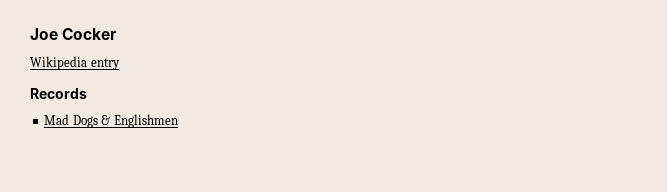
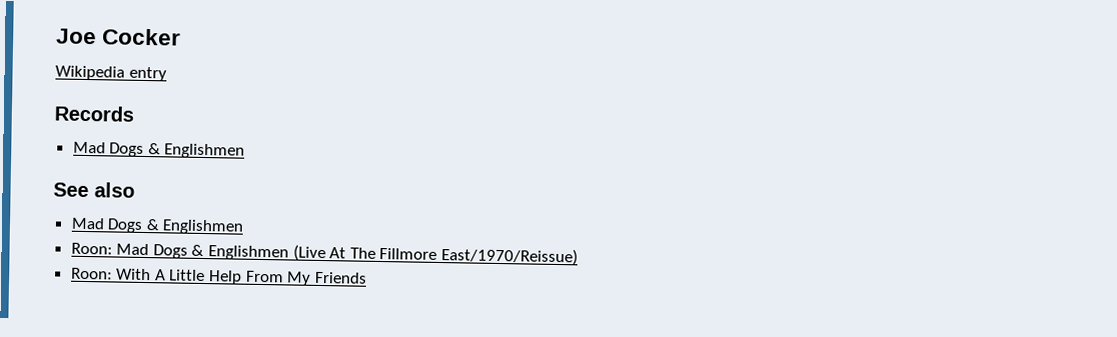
+ See also
+ Mad Dogs & Englishmen
+ Roon: Mad Dogs & Englishmen (Live At The Fillmore East/1970/Reissue)
+ Roon: With A Little Help From My Friends

